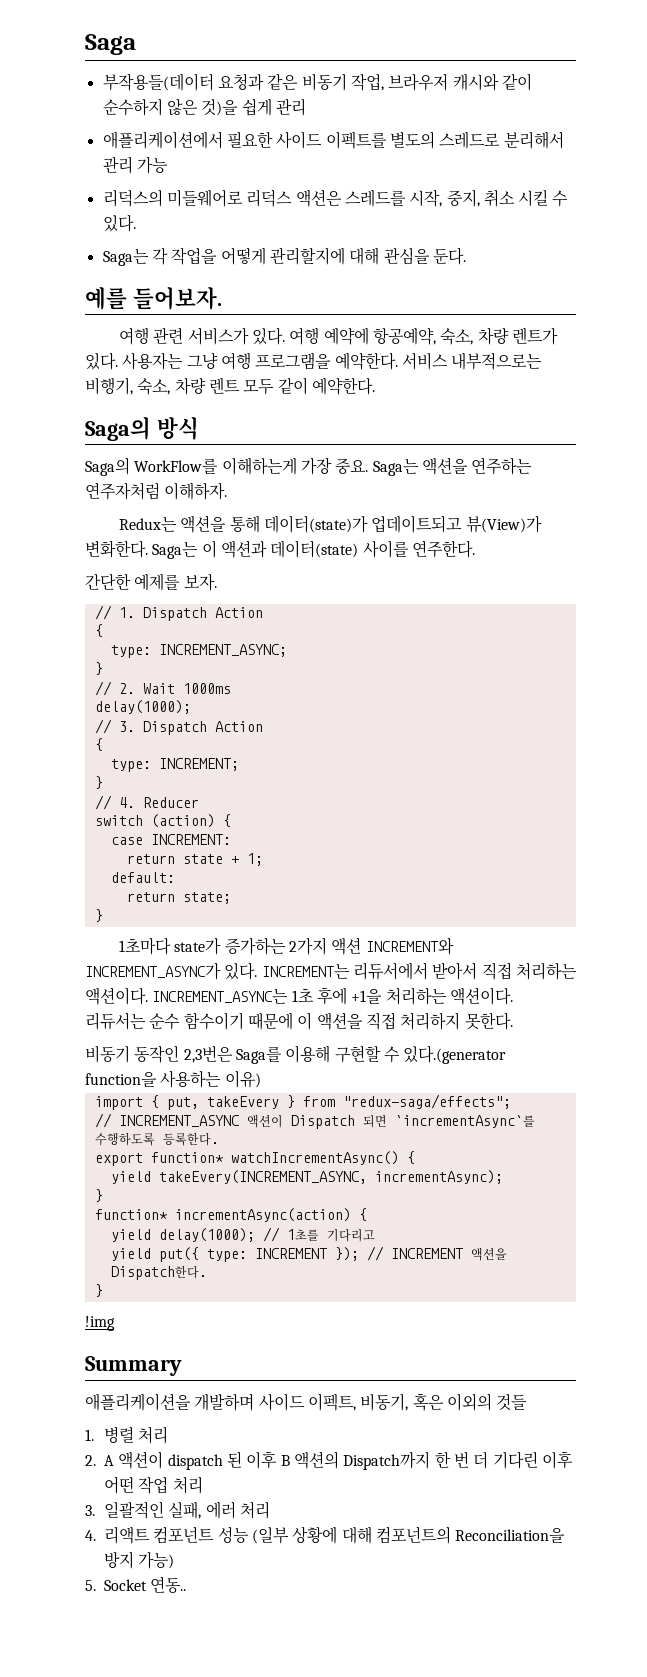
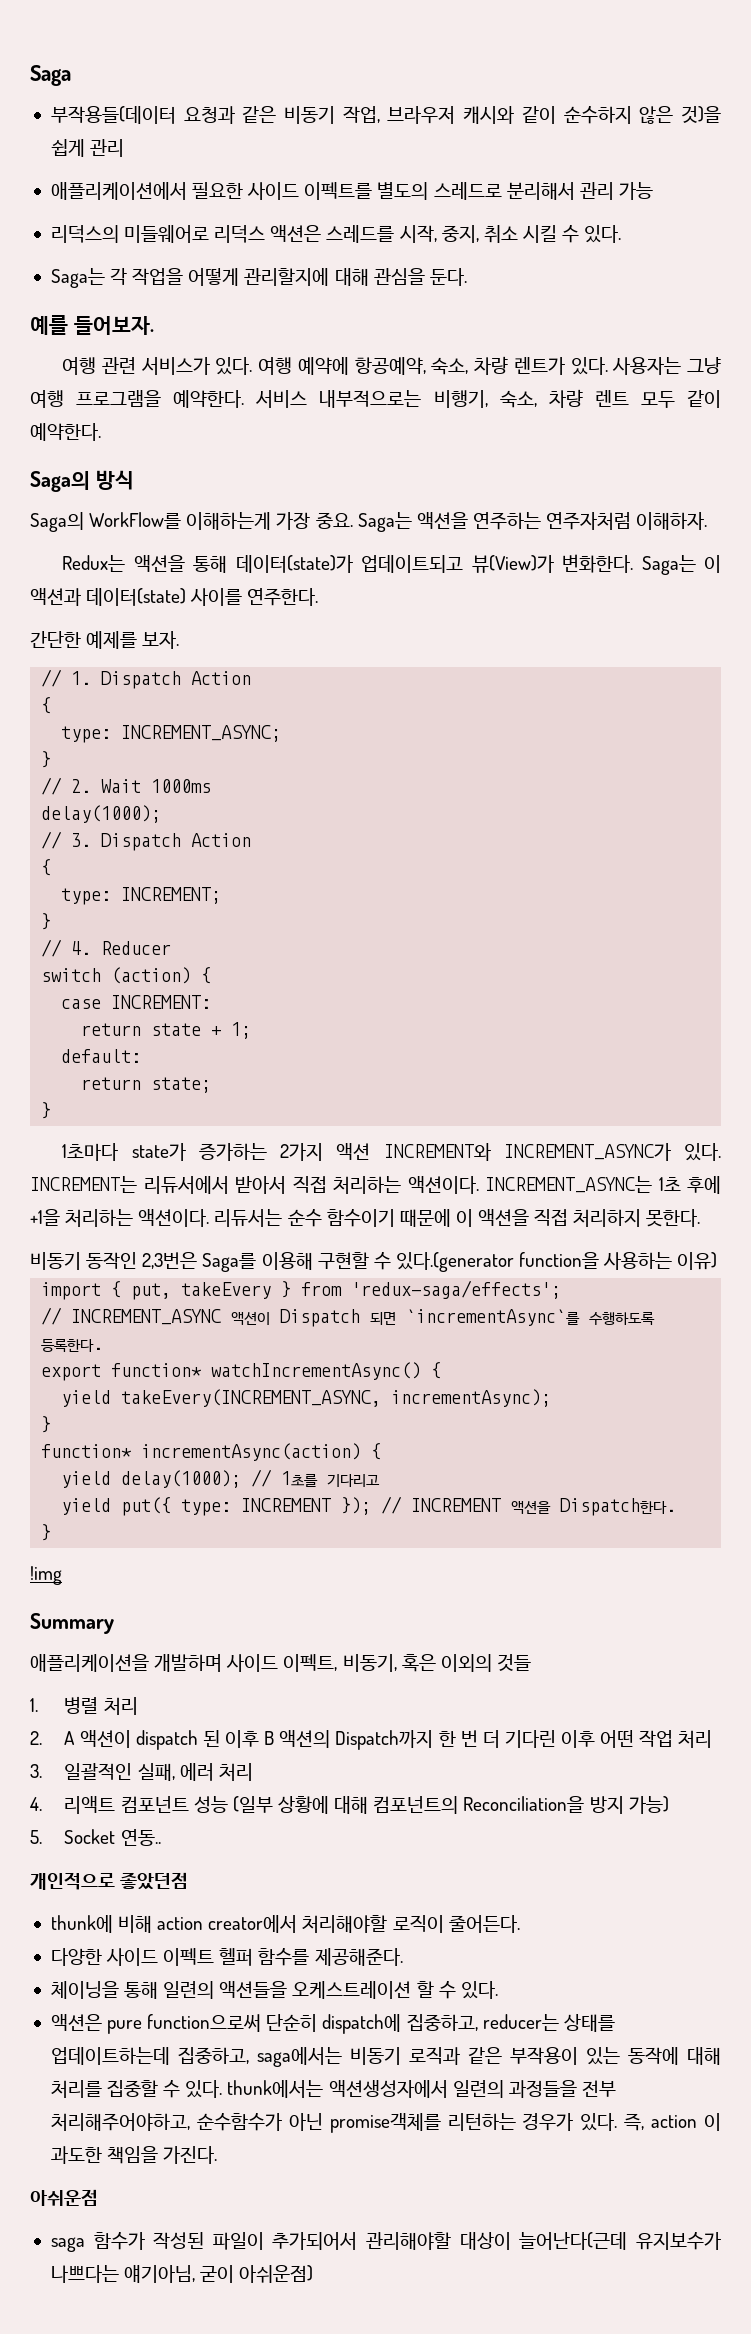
- import { put, takeEvery } from "redux-saga/effects";
+ import { put, takeEvery } from 'redux-saga/effects';
+ 개인적으로 좋았던점
+ thunk에 비해 action creator에서 처리해야할 로직이 줄어든다.
+ 다양한 사이드 이펙트 헬퍼 함수를 제공해준다.
+ 체이닝을 통해 일련의 액션들을 오케스트레이션 할 수 있다.
+ 액션은 pure function으로써 단순히 dispatch에 집중하고, reducer는 상태를 업데이트하는데 집중하고, saga에서는 비동기 로직과 같은 부작용이 있는 동작에 대해 처리를 집중할 수 있다. thunk에서는 액션생성자에서 일련의 과정들을 전부 처리해주어야하고, 순수함수가 아닌 promise객체를 리턴하는 경우가 있다. 즉, action 이 과도한 책임을 가진다.
+ 아쉬운점
+ saga 함수가 작성된 파일이 추가되어서 관리해야할 대상이 늘어난다(근데 유지보수가 나쁘다는 얘기아님, 굳이 아쉬운점)

